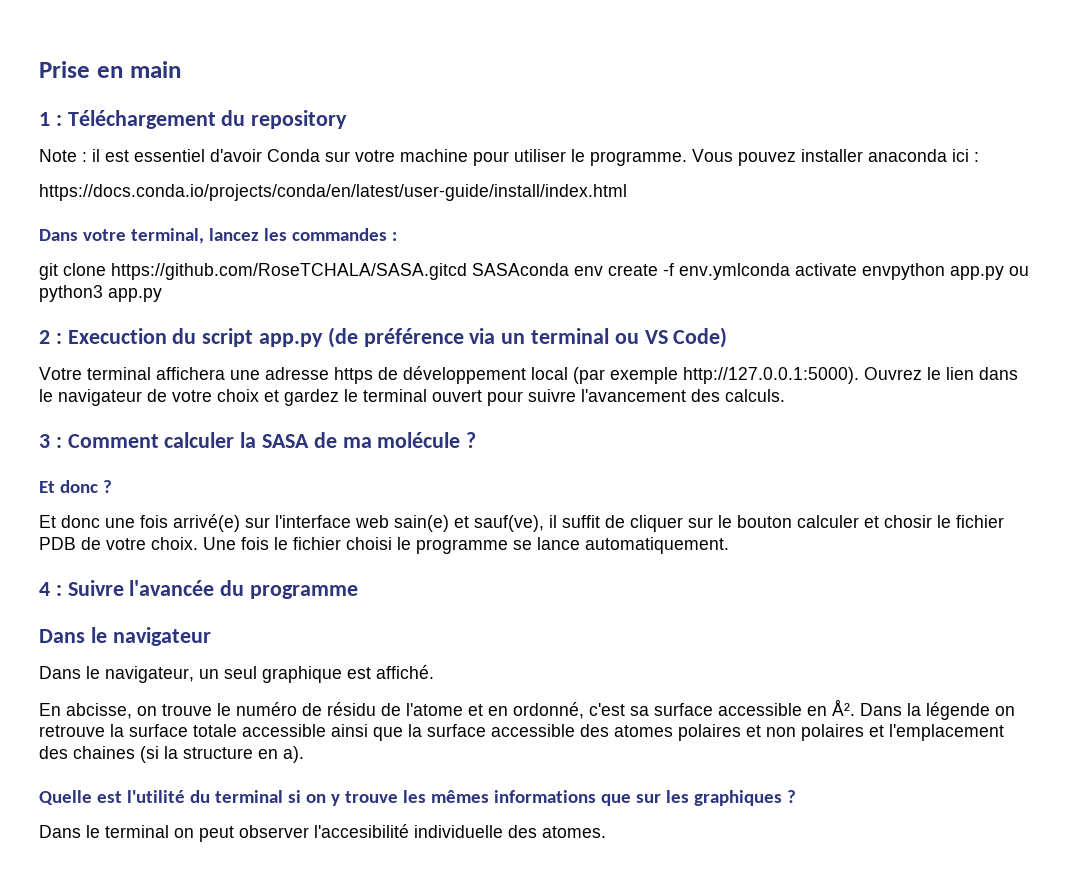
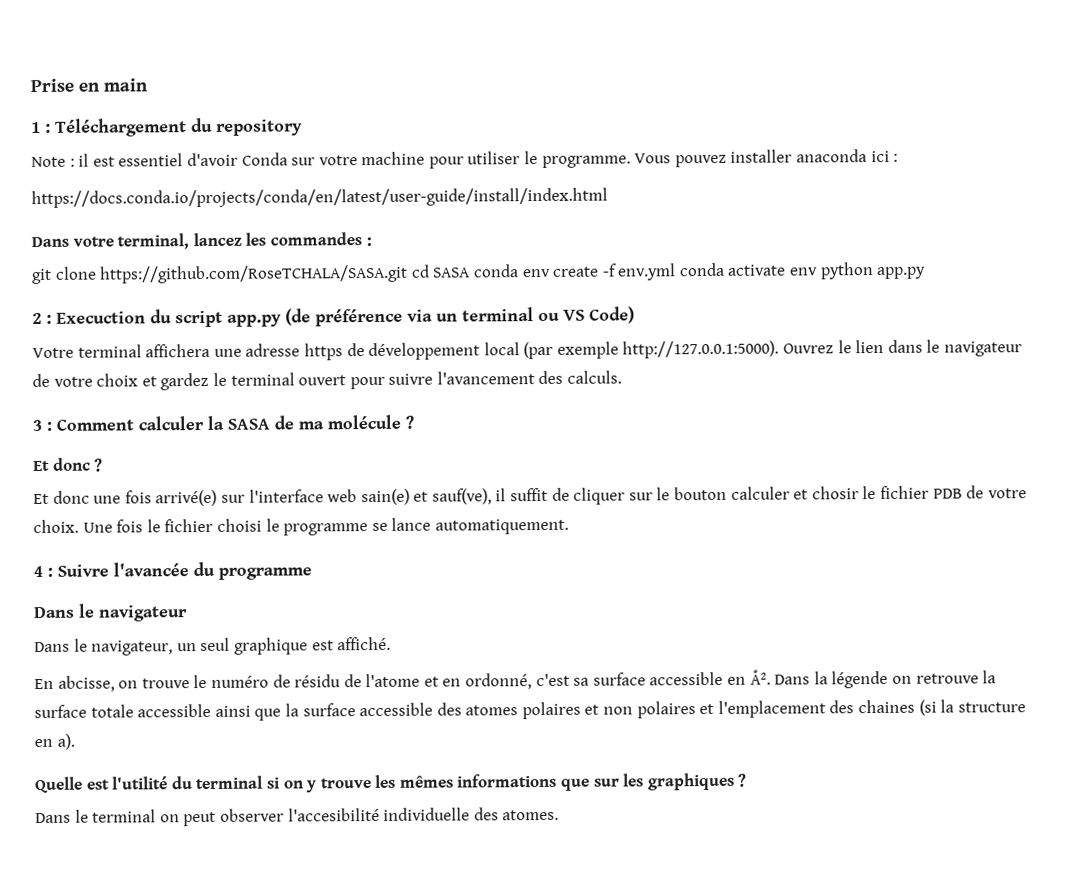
- git clone https://github.com/RoseTCHALA/SASA.gitcd SASAconda env create -f env.ymlconda activate envpython app.py ou python3 app.py
+ git clone https://github.com/RoseTCHALA/SASA.git cd SASA conda env create -f env.yml conda activate env python app.py

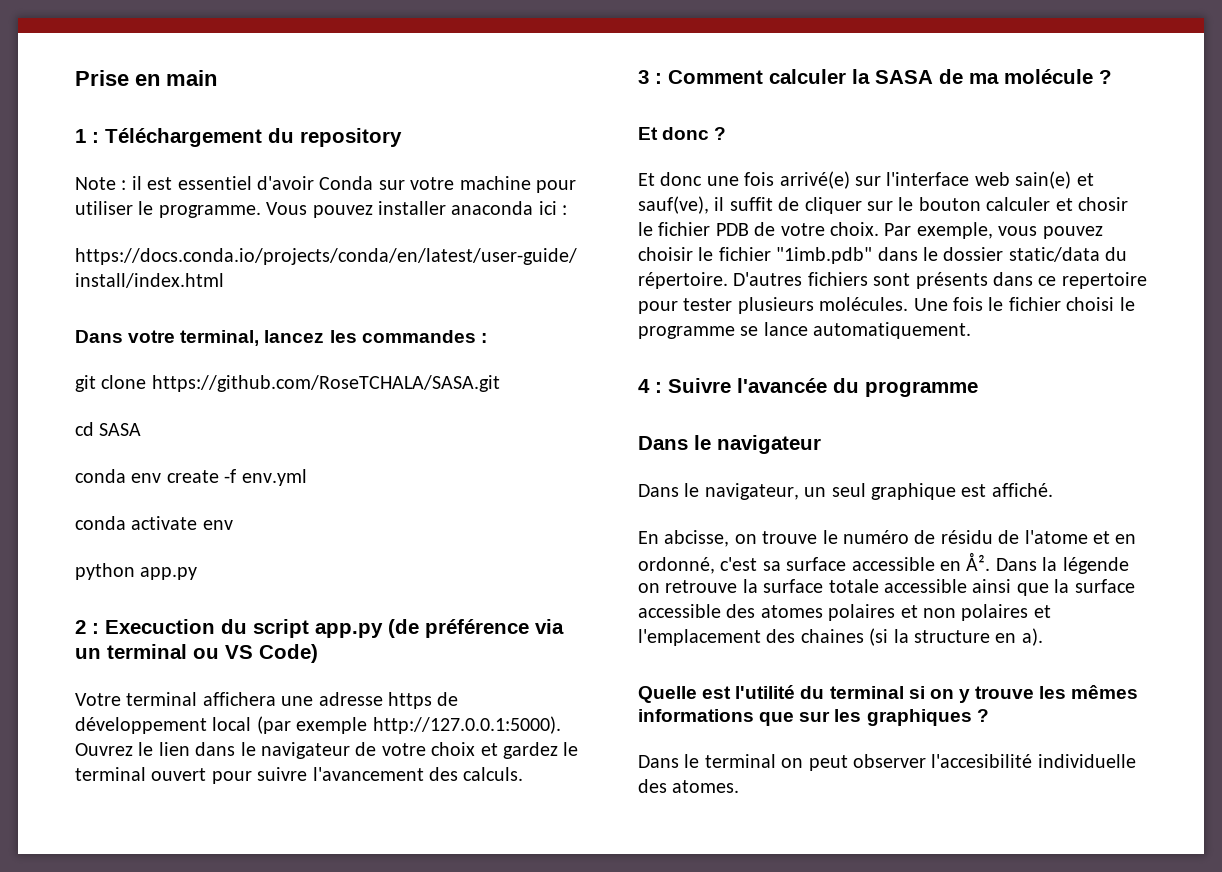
- git clone https://github.com/RoseTCHALA/SASA.git cd SASA conda env create -f env.yml conda activate env python app.py
+ git clone https://github.com/RoseTCHALA/SASA.git
+ cd SASA
+ conda env create -f env.yml
+ conda activate env
+ python app.py
+ Par exemple, vous pouvez choisir le fichier "1imb.pdb" dans le dossier static/data du répertoire. D'autres fichiers sont présents dans ce repertoire pour tester plusieurs molécules.

